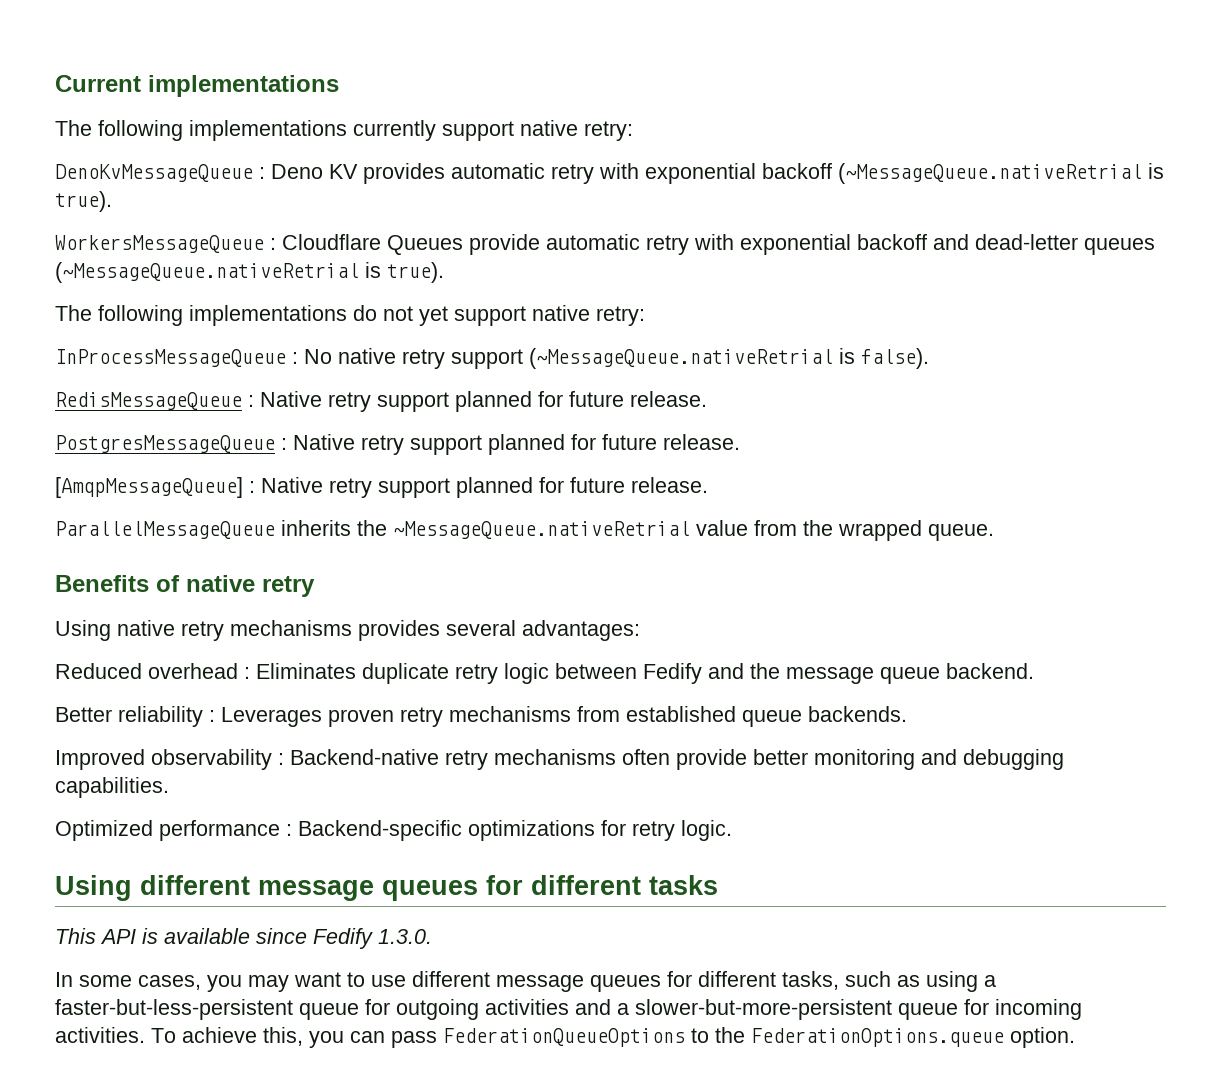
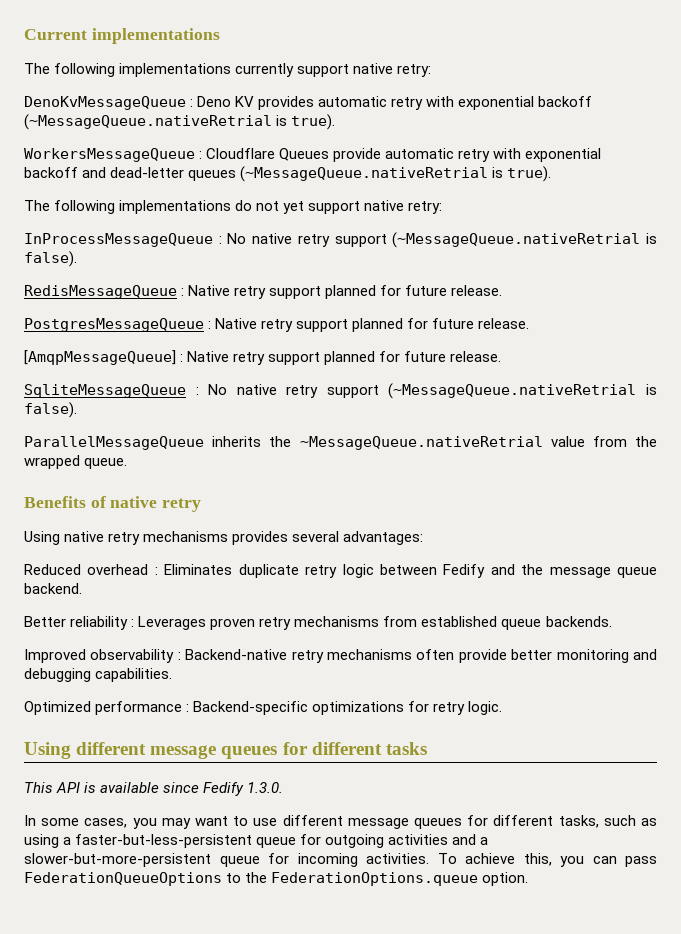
+ SqliteMessageQueue : No native retry support (~MessageQueue.nativeRetrial is false).

